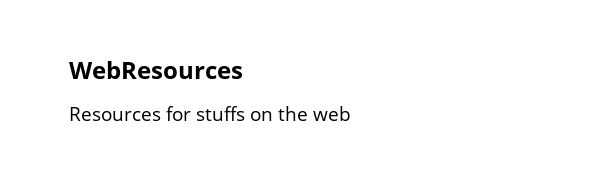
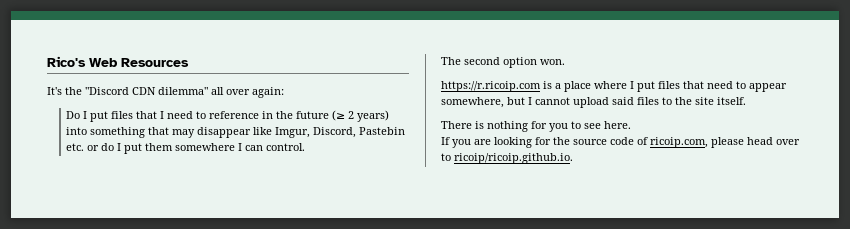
- WebResources
- Resources for stuffs on the web
+ Rico's Web Resources
+ It's the "Discord CDN dilemma" all over again:
+ Do I put files that I need to reference in the future (≥ 2 years) into something that may disappear like Imgur, Discord, Pastebin etc. or do I put them somewhere I can control.
+ The second option won.
+ https://r.ricoip.com is a place where I put files that need to appear somewhere, but I cannot upload said files to the site itself.
+ There is nothing for you to see here.
+ If you are looking for the source code of ricoip.com, please head over to ricoip/ricoip.github.io.

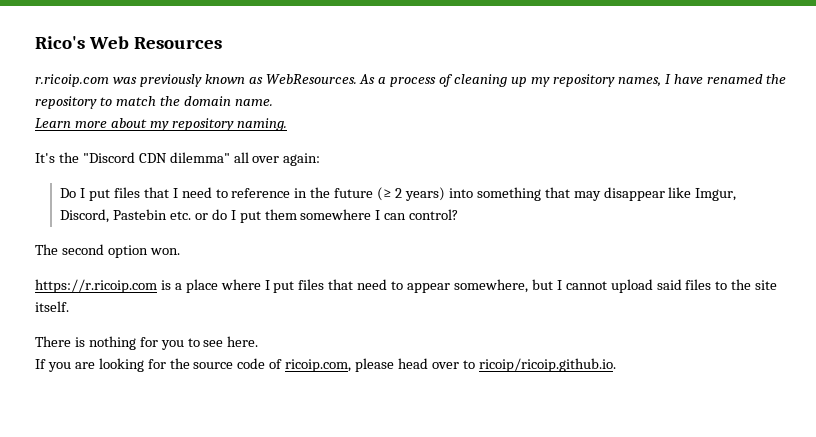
+ r.ricoip.com was previously known as WebResources. As a process of cleaning up my repository names, I have renamed the repository to match the domain name.
+ Learn more about my repository naming.
- Do I put files that I need to reference in the future (≥ 2 years) into something that may disappear like Imgur, Discord, Pastebin etc. or do I put them somewhere I can control.
+ Do I put files that I need to reference in the future (≥ 2 years) into something that may disappear like Imgur, Discord, Pastebin etc. or do I put them somewhere I can control?

